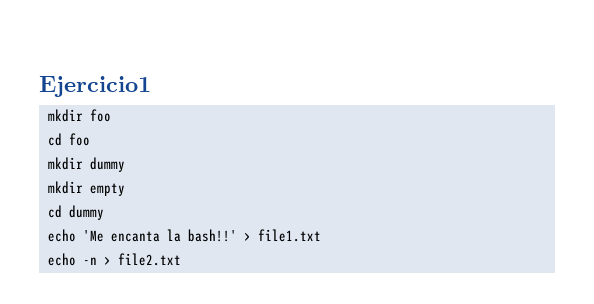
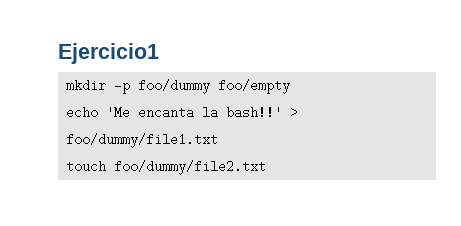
- mkdir foo
- cd foo
- mkdir dummy
- mkdir empty
- cd dummy
+ mkdir -p foo/dummy foo/empty
- > file1.txt
- echo -n > file2.txt
+ > foo/dummy/file1.txt
+ touch foo/dummy/file2.txt

